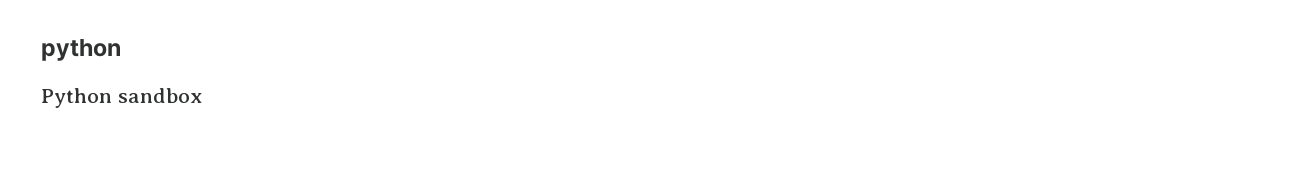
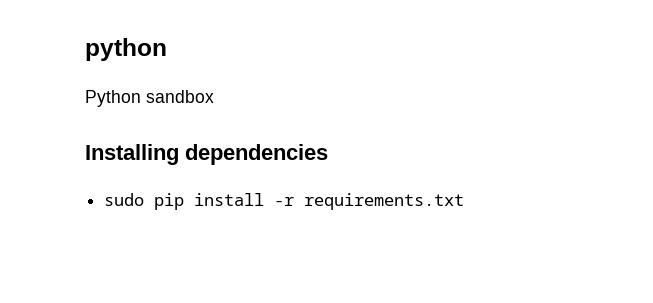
+ Installing dependencies
+ sudo pip install -r requirements.txt

